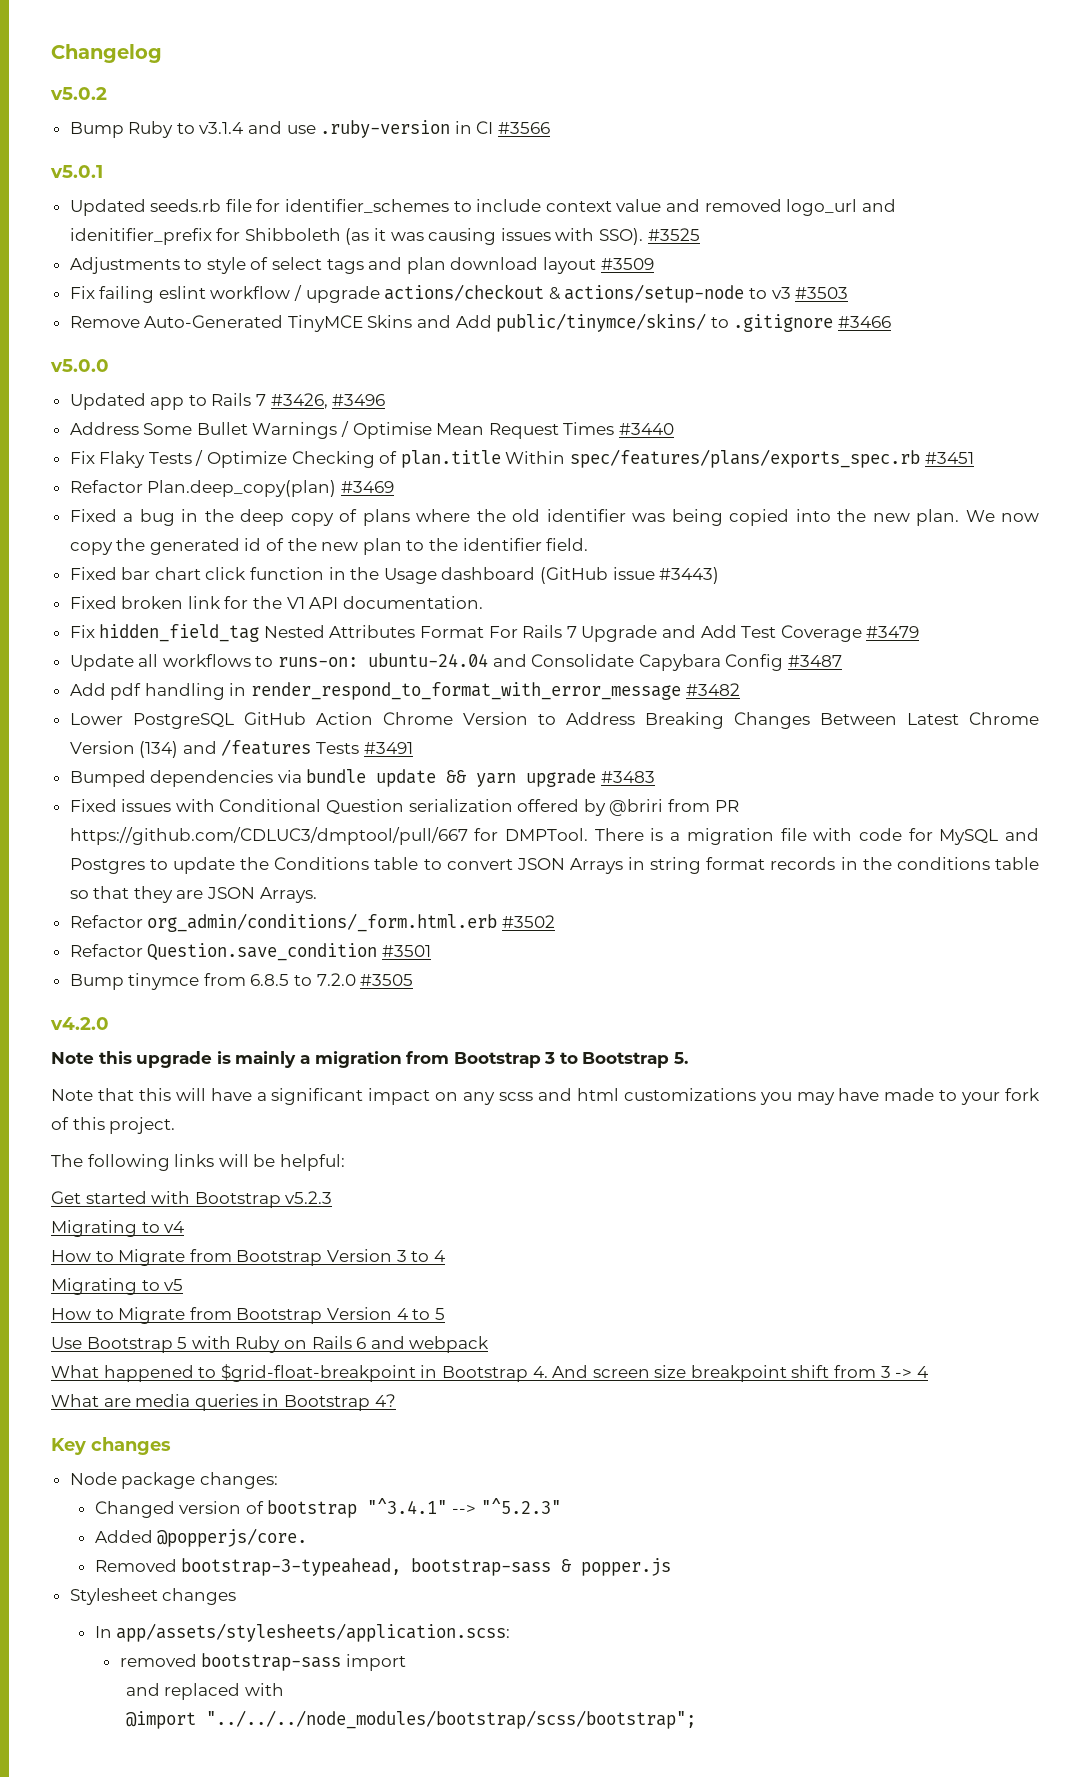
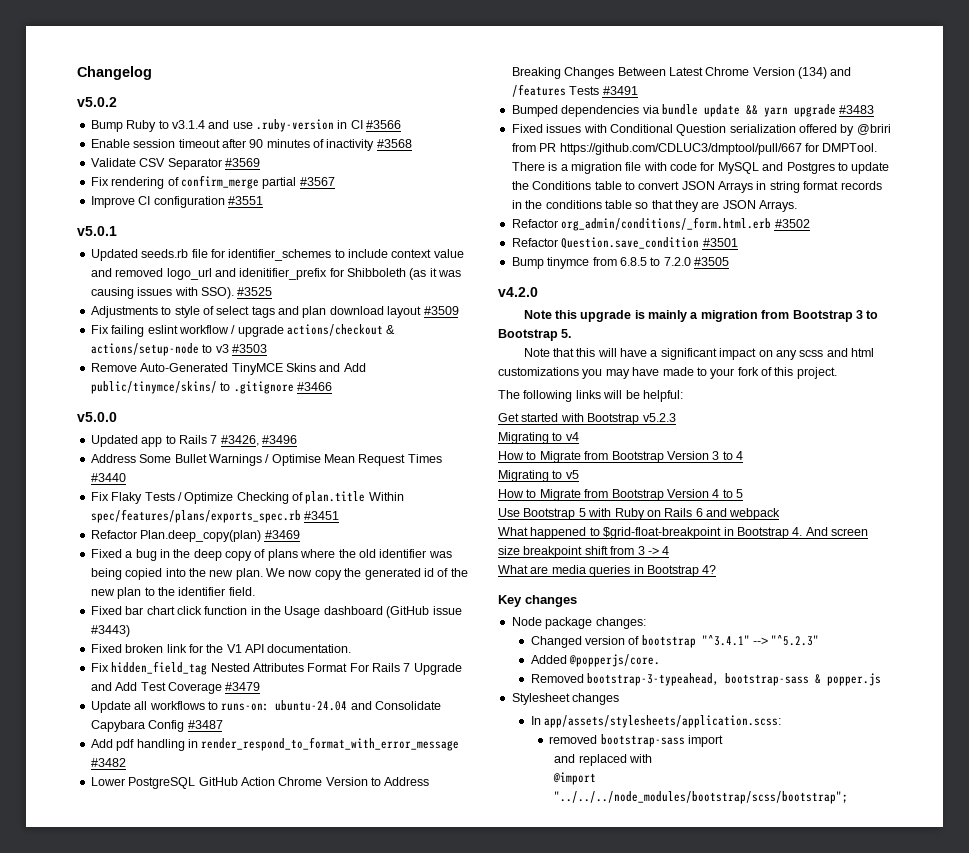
+ Enable session timeout after 90 minutes of inactivity #3568
+ Validate CSV Separator #3569
+ Fix rendering of confirm_merge partial #3567
+ Improve CI configuration #3551

